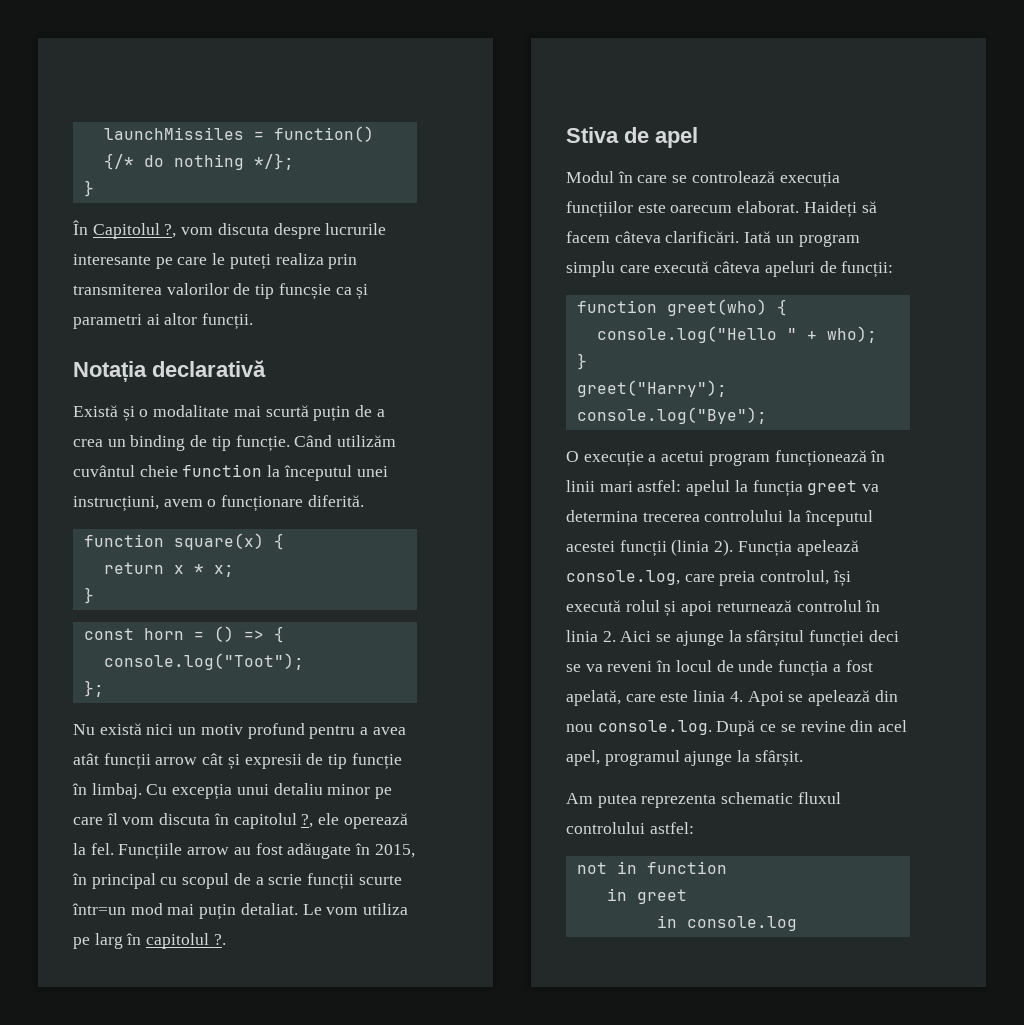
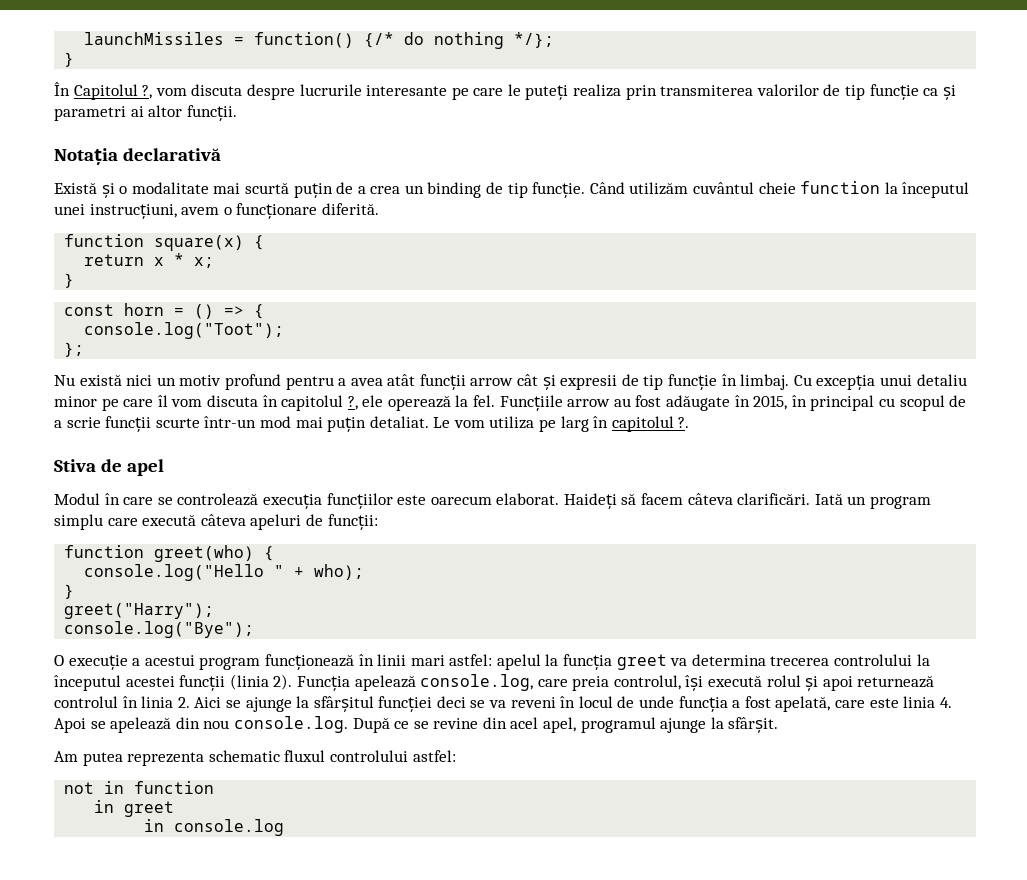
- În Capitolul ?, vom discuta despre lucrurile interesante pe care le puteți realiza prin transmiterea valorilor de tip funcșie ca și parametri ai altor funcții.
+ În Capitolul ?, vom discuta despre lucrurile interesante pe care le puteți realiza prin transmiterea valorilor de tip funcție ca și parametri ai altor funcții.
- Funcțiile arrow au fost adăugate în 2015, în principal cu scopul de a scrie funcții scurte într=un mod mai puțin detaliat.
+ Funcțiile arrow au fost adăugate în 2015, în principal cu scopul de a scrie funcții scurte într-un mod mai puțin detaliat.
- O execuție a acetui program funcționează în linii mari astfel: apelul la funcția greet va determina trecerea controlului la începutul acestei funcții (linia 2).
+ O execuție a acestui program funcționează în linii mari astfel: apelul la funcția greet va determina trecerea controlului la începutul acestei funcții (linia 2).

